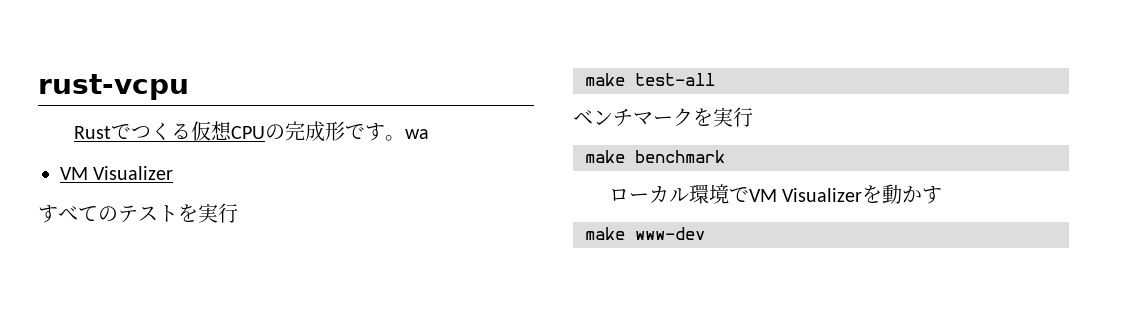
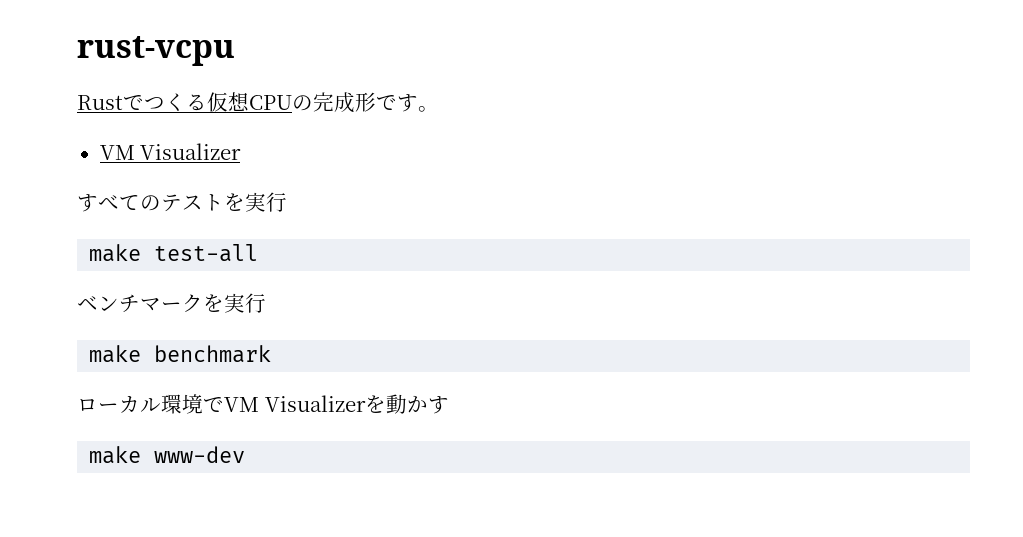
- Rustでつくる仮想CPUの完成形です。wa
+ Rustでつくる仮想CPUの完成形です。

